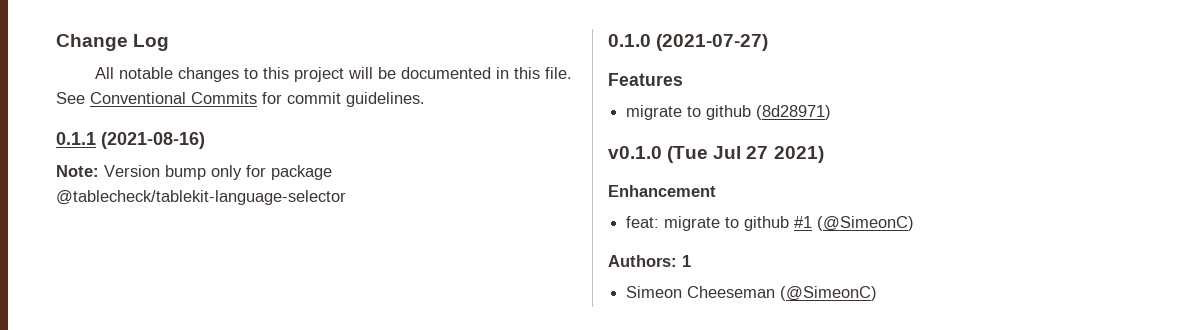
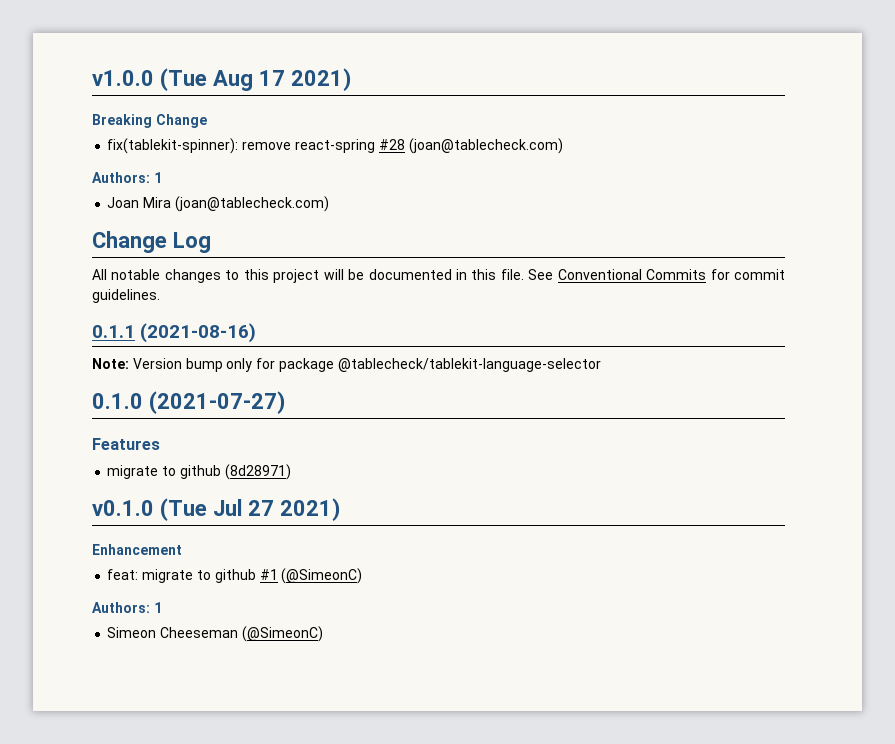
+ v1.0.0 (Tue Aug 17 2021)
+ Breaking Change
+ fix(tablekit-spinner): remove react-spring #28 (joan@tablecheck.com)
+ Authors: 1
+ Joan Mira (joan@tablecheck.com)

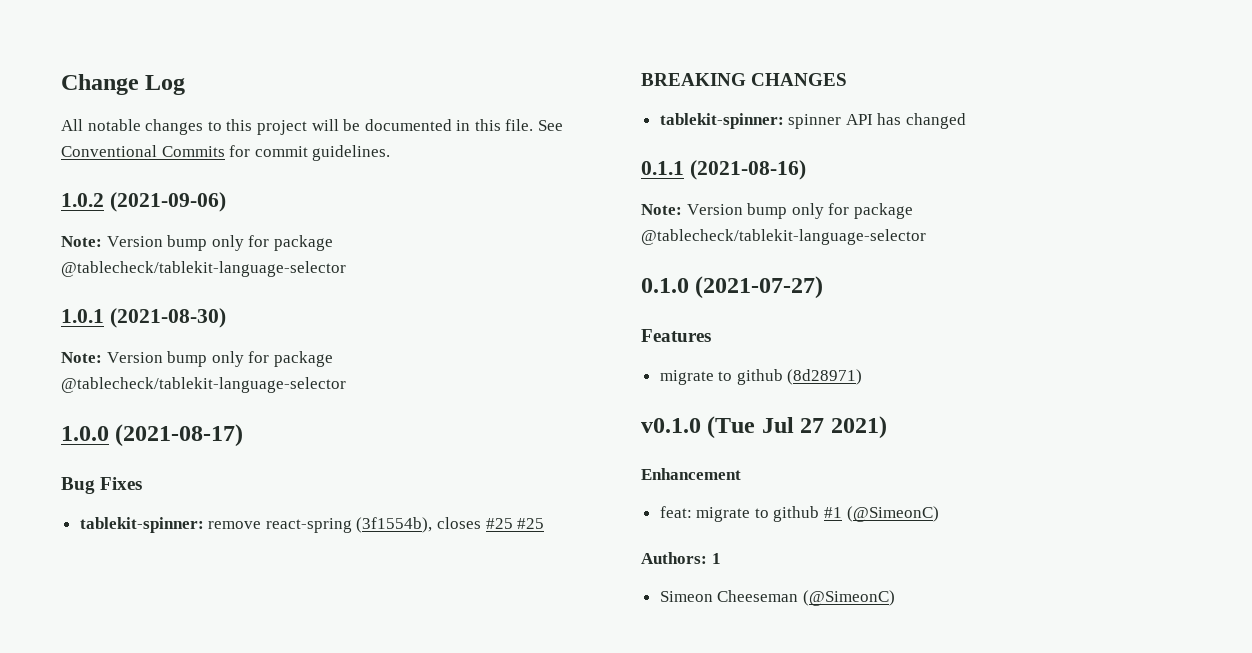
- v1.0.0 (Tue Aug 17 2021)
- Breaking Change
- fix(tablekit-spinner): remove react-spring #28 (joan@tablecheck.com)
- Authors: 1
- Joan Mira (joan@tablecheck.com)
+ 1.0.2 (2021-09-06)
+ Note: Version bump only for package @tablecheck/tablekit-language-selector
+ 1.0.1 (2021-08-30)
+ Note: Version bump only for package @tablecheck/tablekit-language-selector
+ 1.0.0 (2021-08-17)
+ Bug Fixes
+ tablekit-spinner: remove react-spring (3f1554b), closes #25 #25
+ BREAKING CHANGES
+ tablekit-spinner: spinner API has changed

